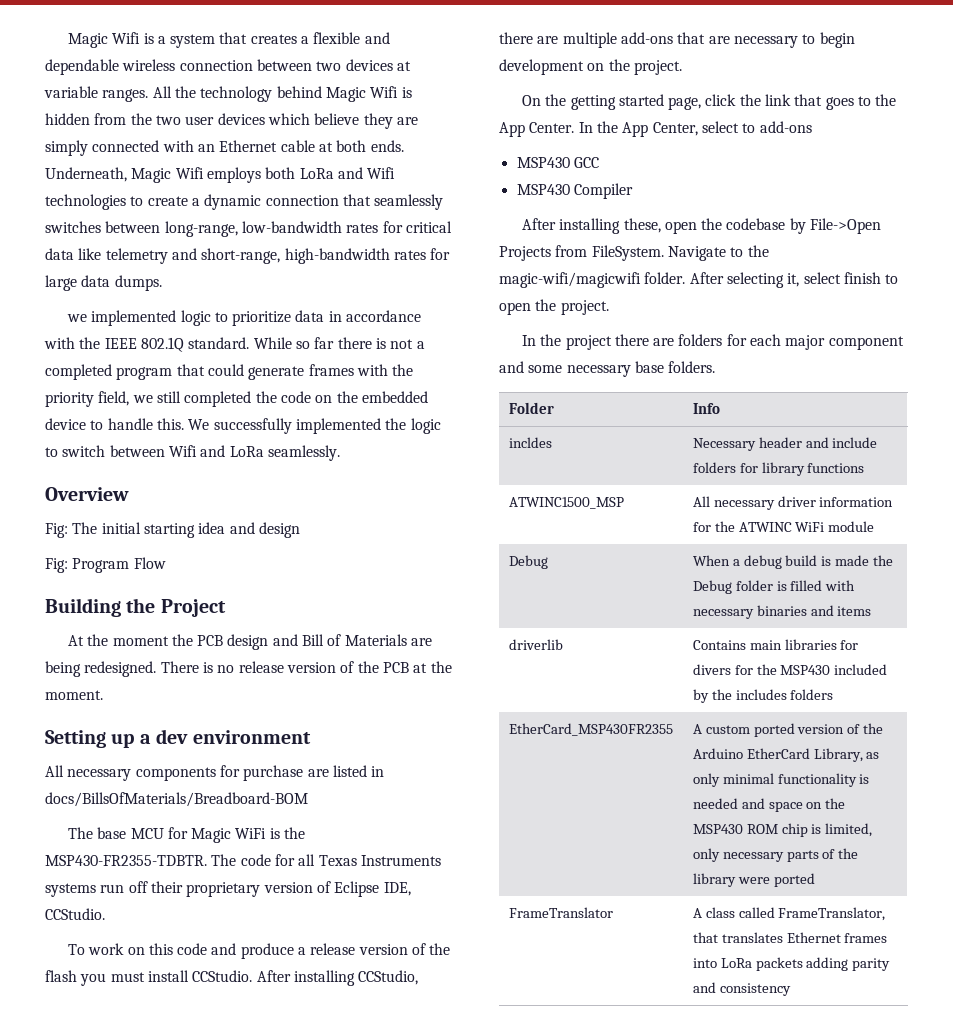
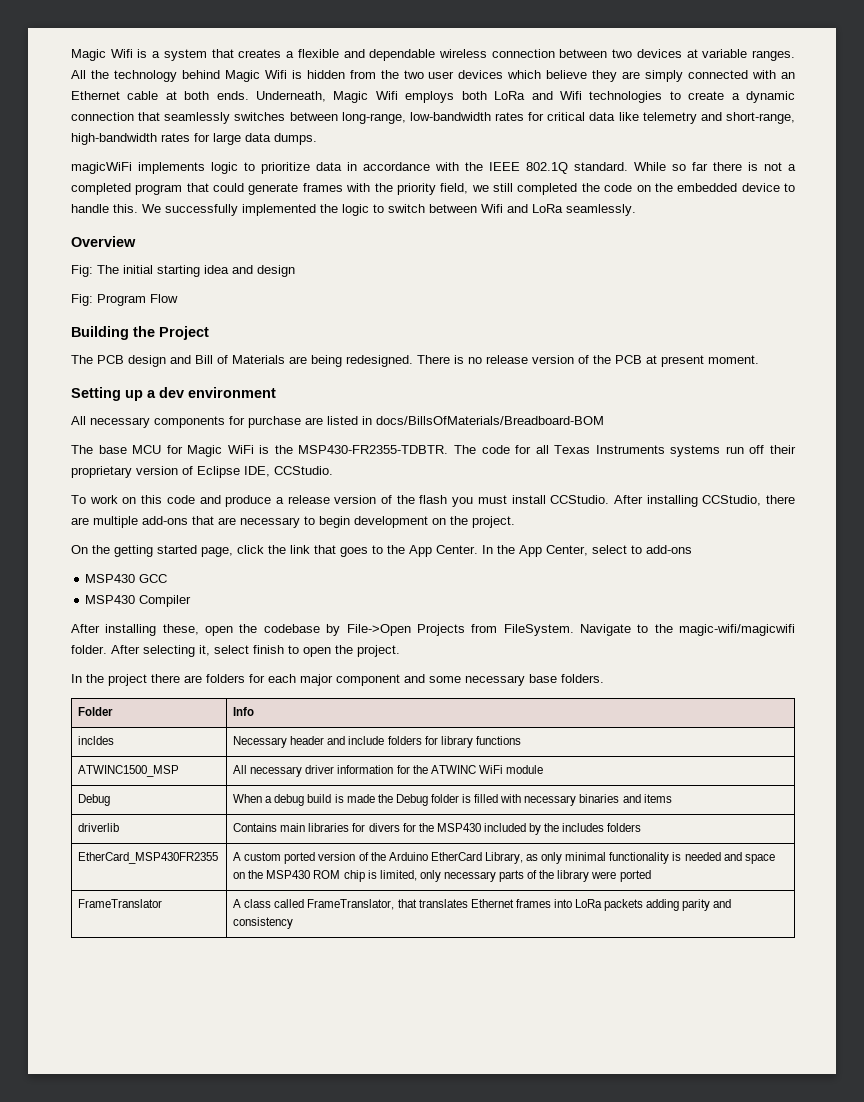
- we implemented logic to prioritize data in accordance with the IEEE 802.1Q standard.
+ magicWiFi implements logic to prioritize data in accordance with the IEEE 802.1Q standard.
- At the moment the PCB design and Bill of Materials are being redesigned.
+ The PCB design and Bill of Materials are being redesigned.
- There is no release version of the PCB at the moment.
+ There is no release version of the PCB at present moment.

